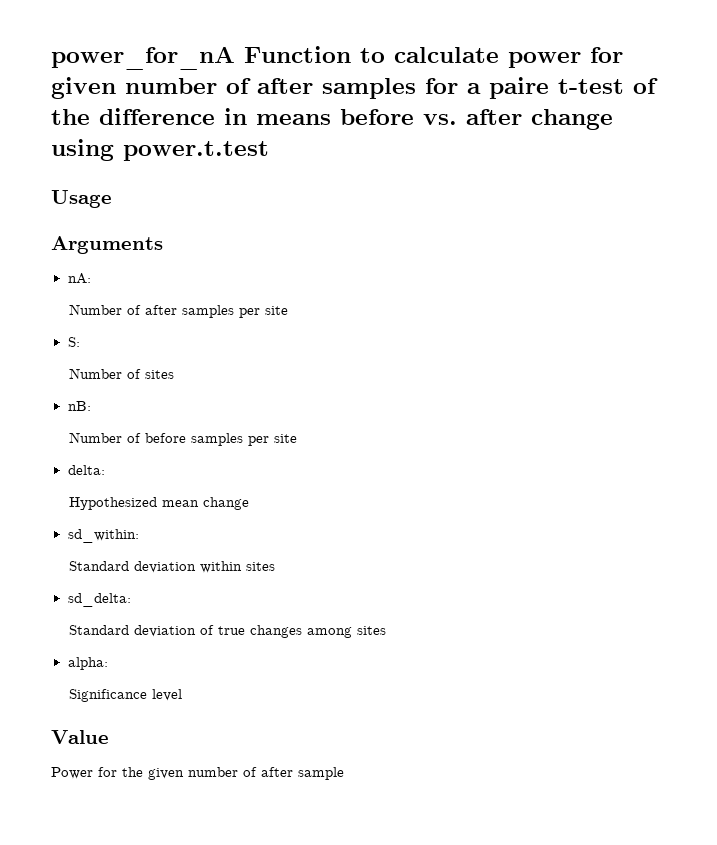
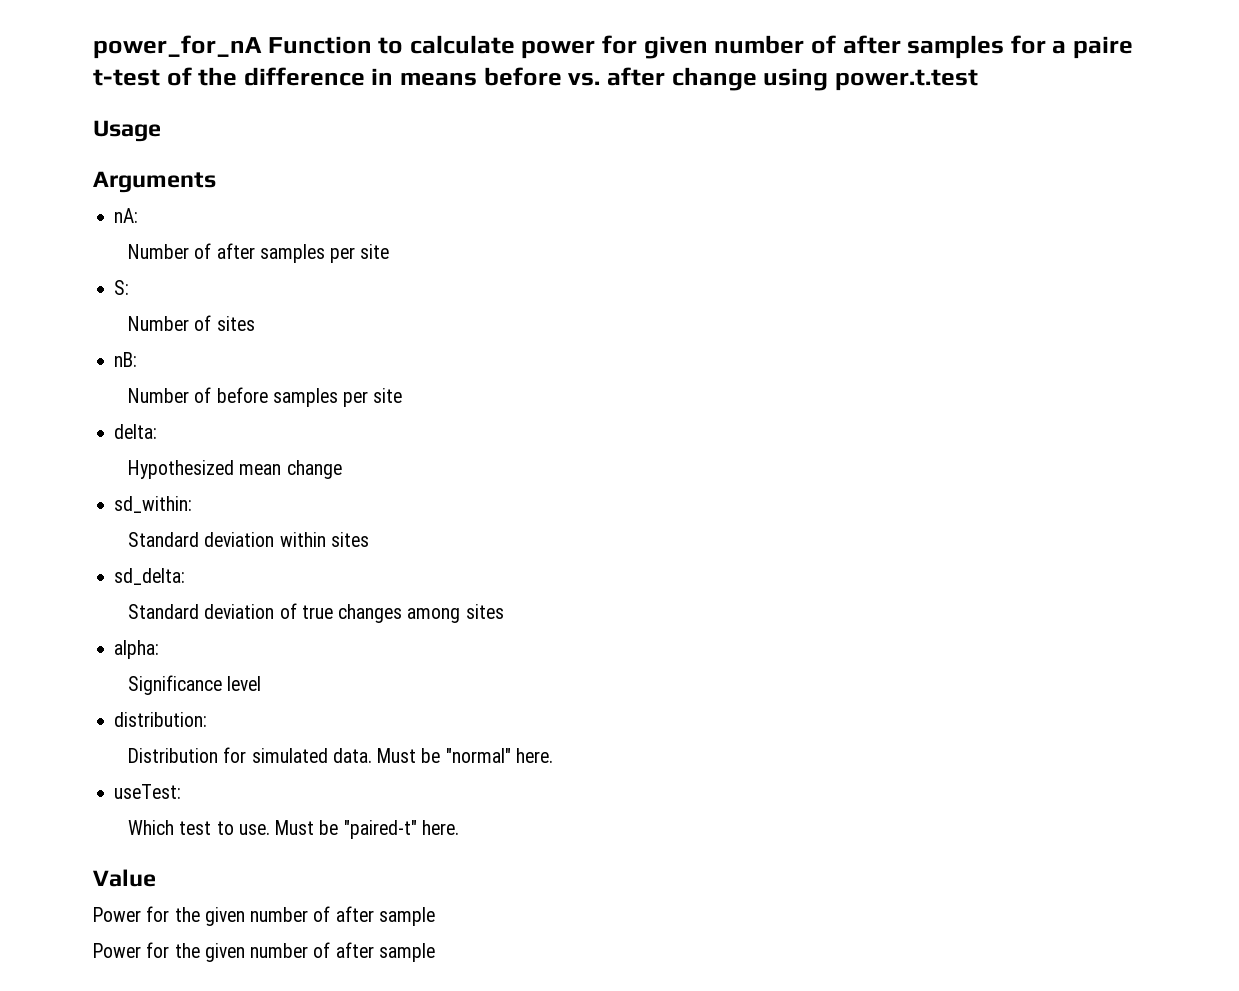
+ distribution:
+ Distribution for simulated data. Must be "normal" here.
+ useTest:
+ Which test to use. Must be "paired-t" here.
  Value
+ Power for the given number of after sample

